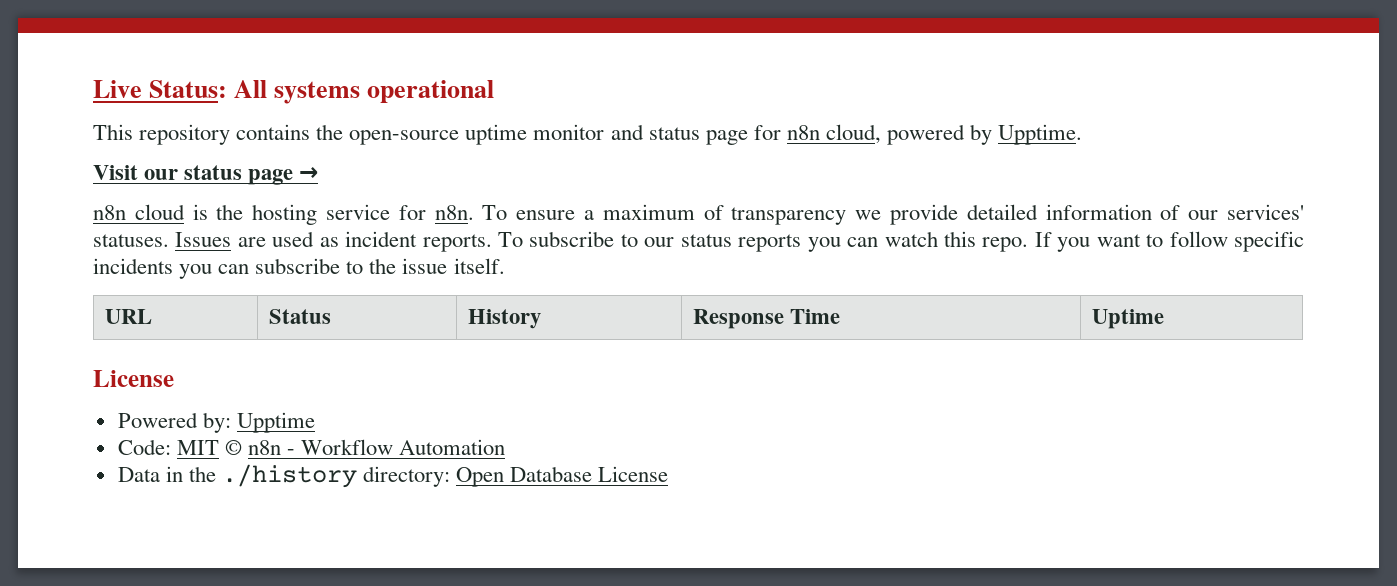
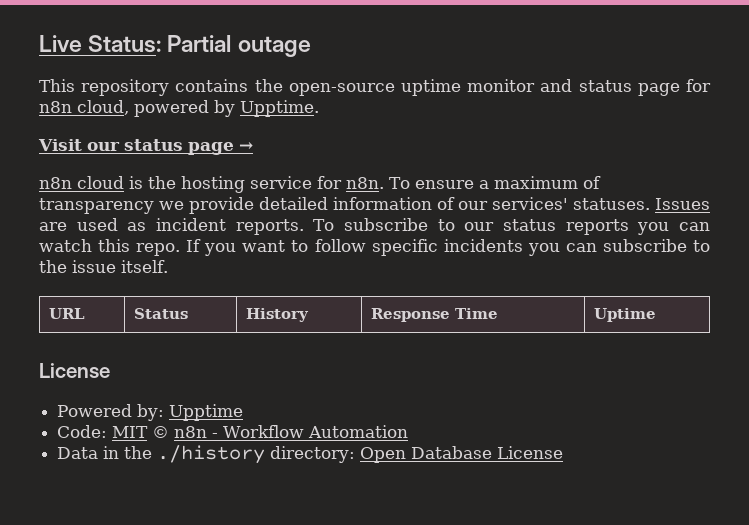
- Live Status: All systems operational
+ Live Status: Partial outage

